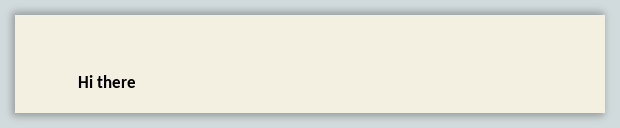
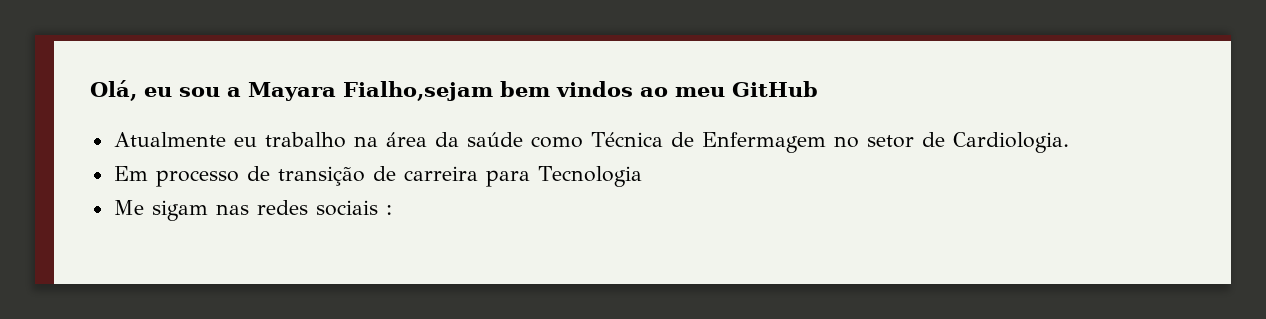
- Hi there
+ Olá, eu sou a Mayara Fialho,sejam bem vindos ao meu GitHub
+ Atualmente eu trabalho na área da saúde como Técnica de Enfermagem no setor de Cardiologia.
+ Em processo de transição de carreira para Tecnologia
+ Me sigam nas redes sociais :

